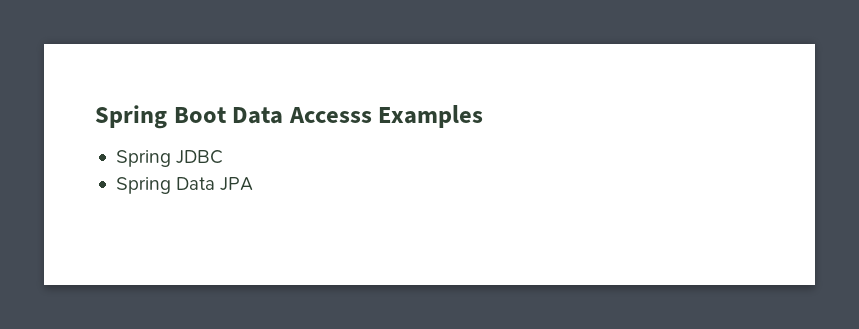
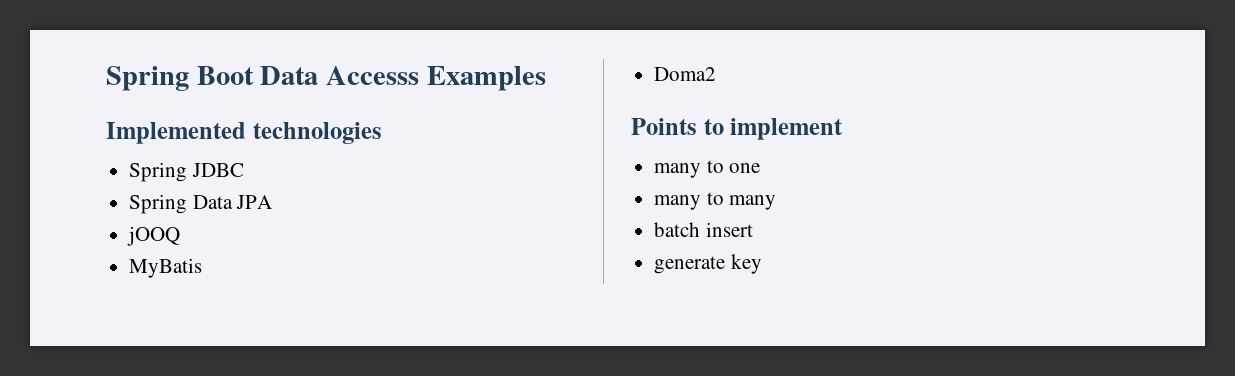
+ Implemented technologies
+ jOOQ
+ MyBatis
+ Doma2
+ Points to implement
+ many to one
+ many to many
+ batch insert
+ generate key

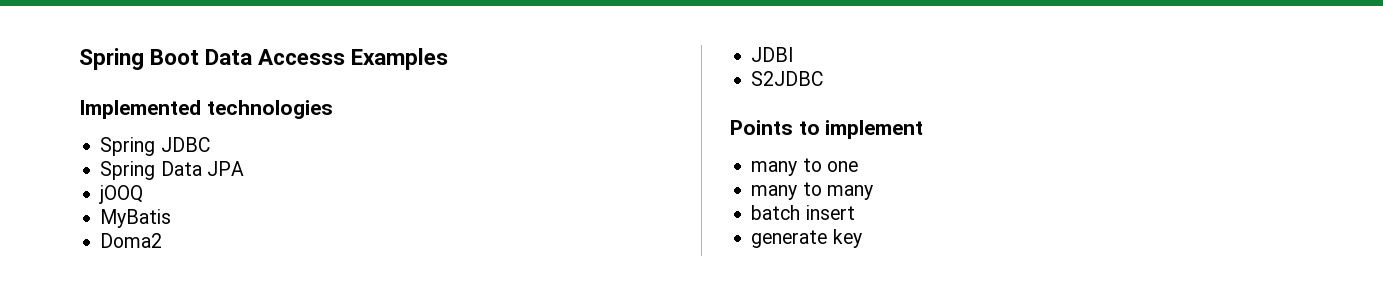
+ JDBI
+ S2JDBC

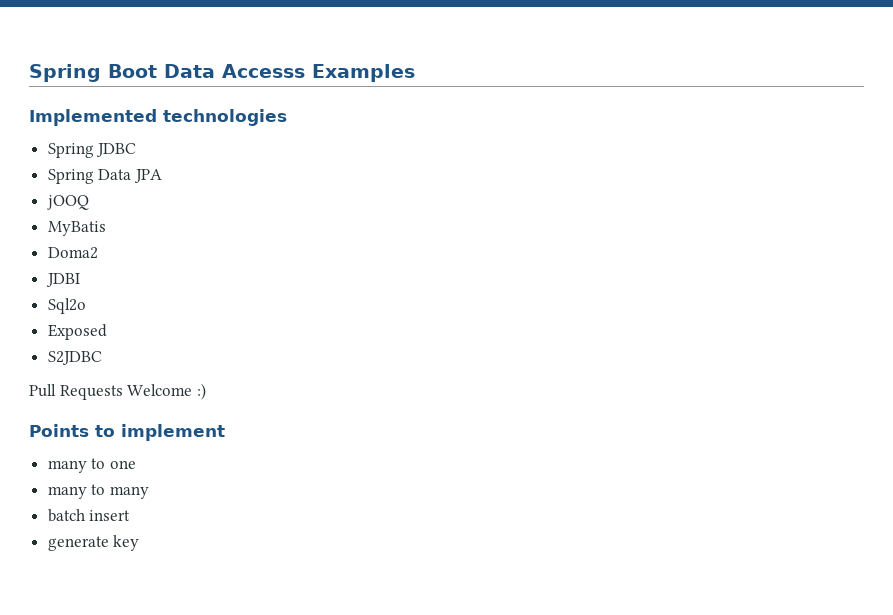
+ Sql2o
+ Exposed
+ Pull Requests Welcome :)

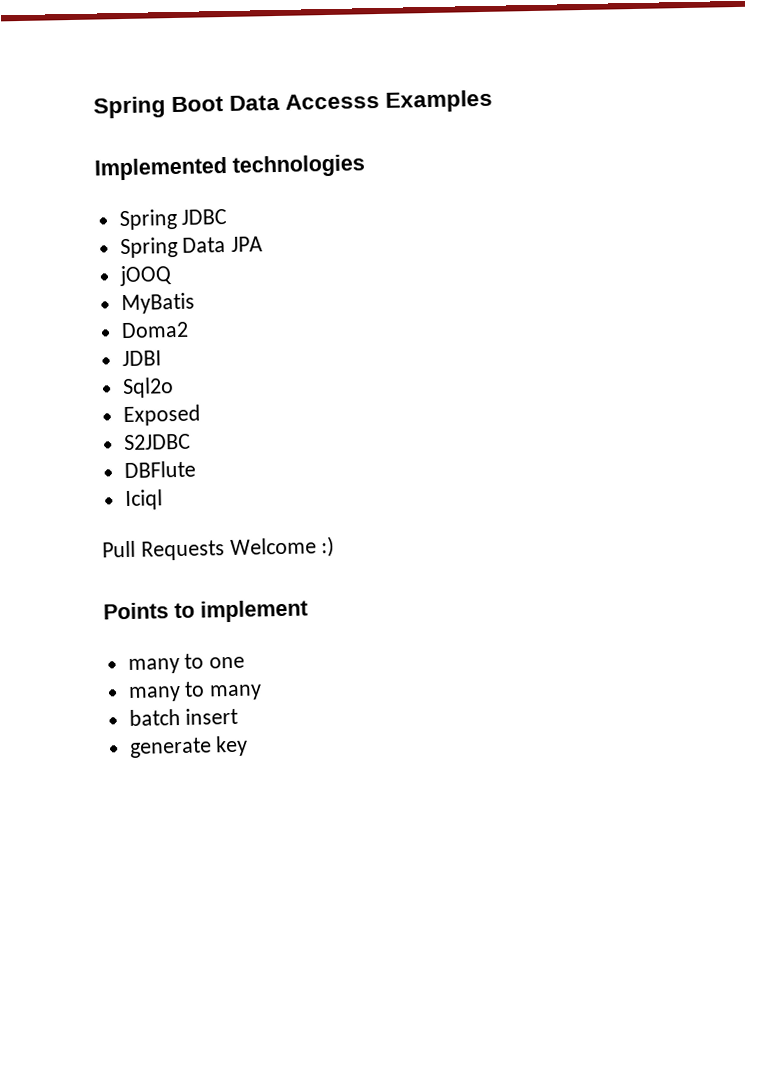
+ DBFlute
+ Iciql

